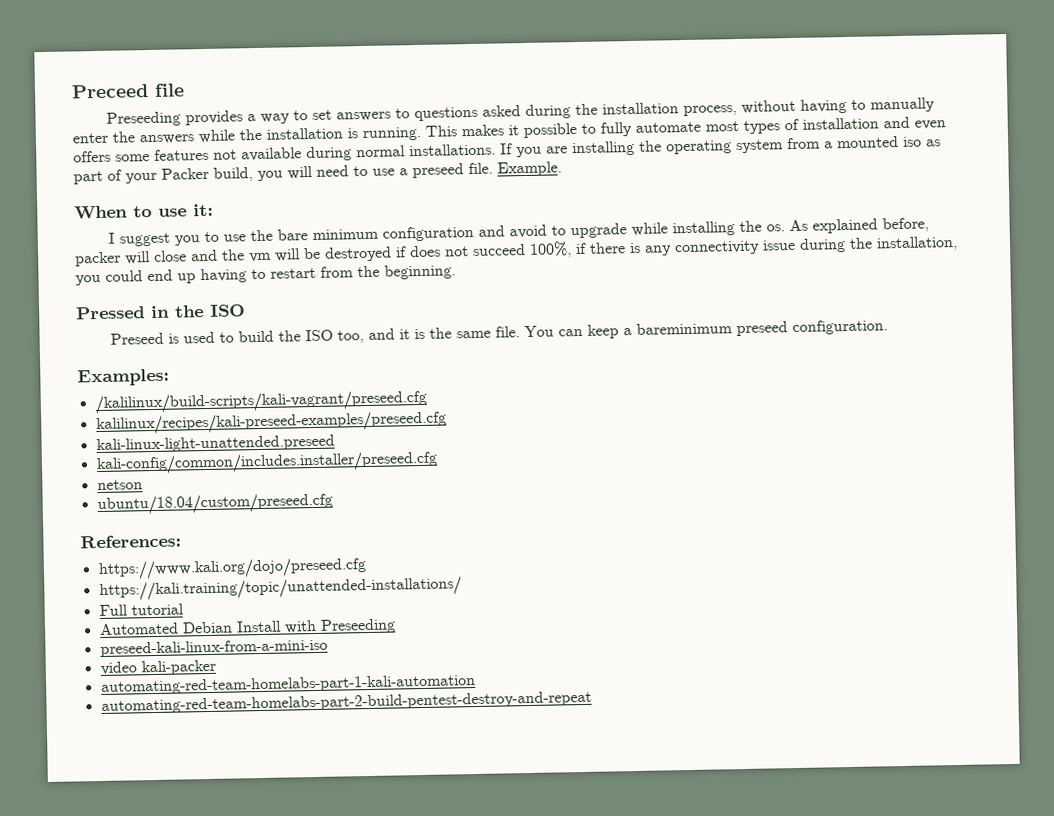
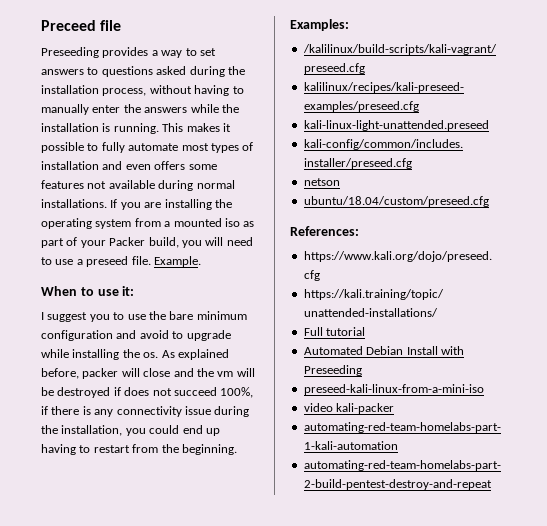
- Pressed in the ISO
- Preseed is used to build the ISO too, and it is the same file. You can keep a bareminimum preseed configuration.

